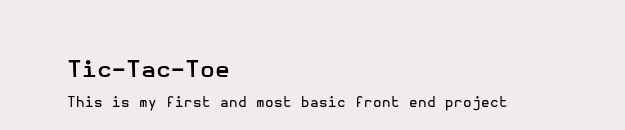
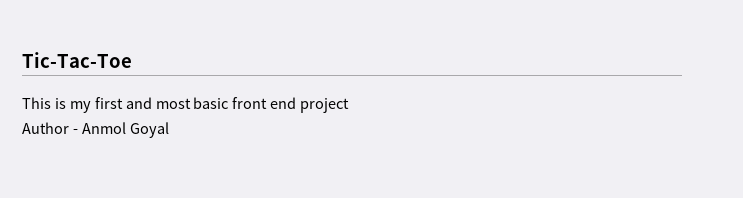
+ Author - Anmol Goyal

